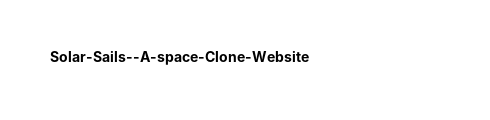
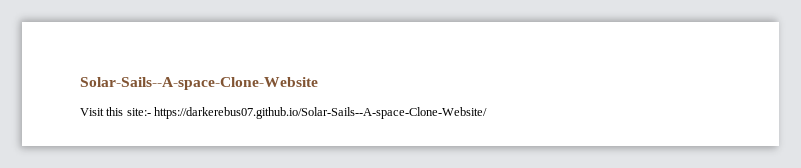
+ Visit this site:- https://darkerebus07.github.io/Solar-Sails--A-space-Clone-Website/

